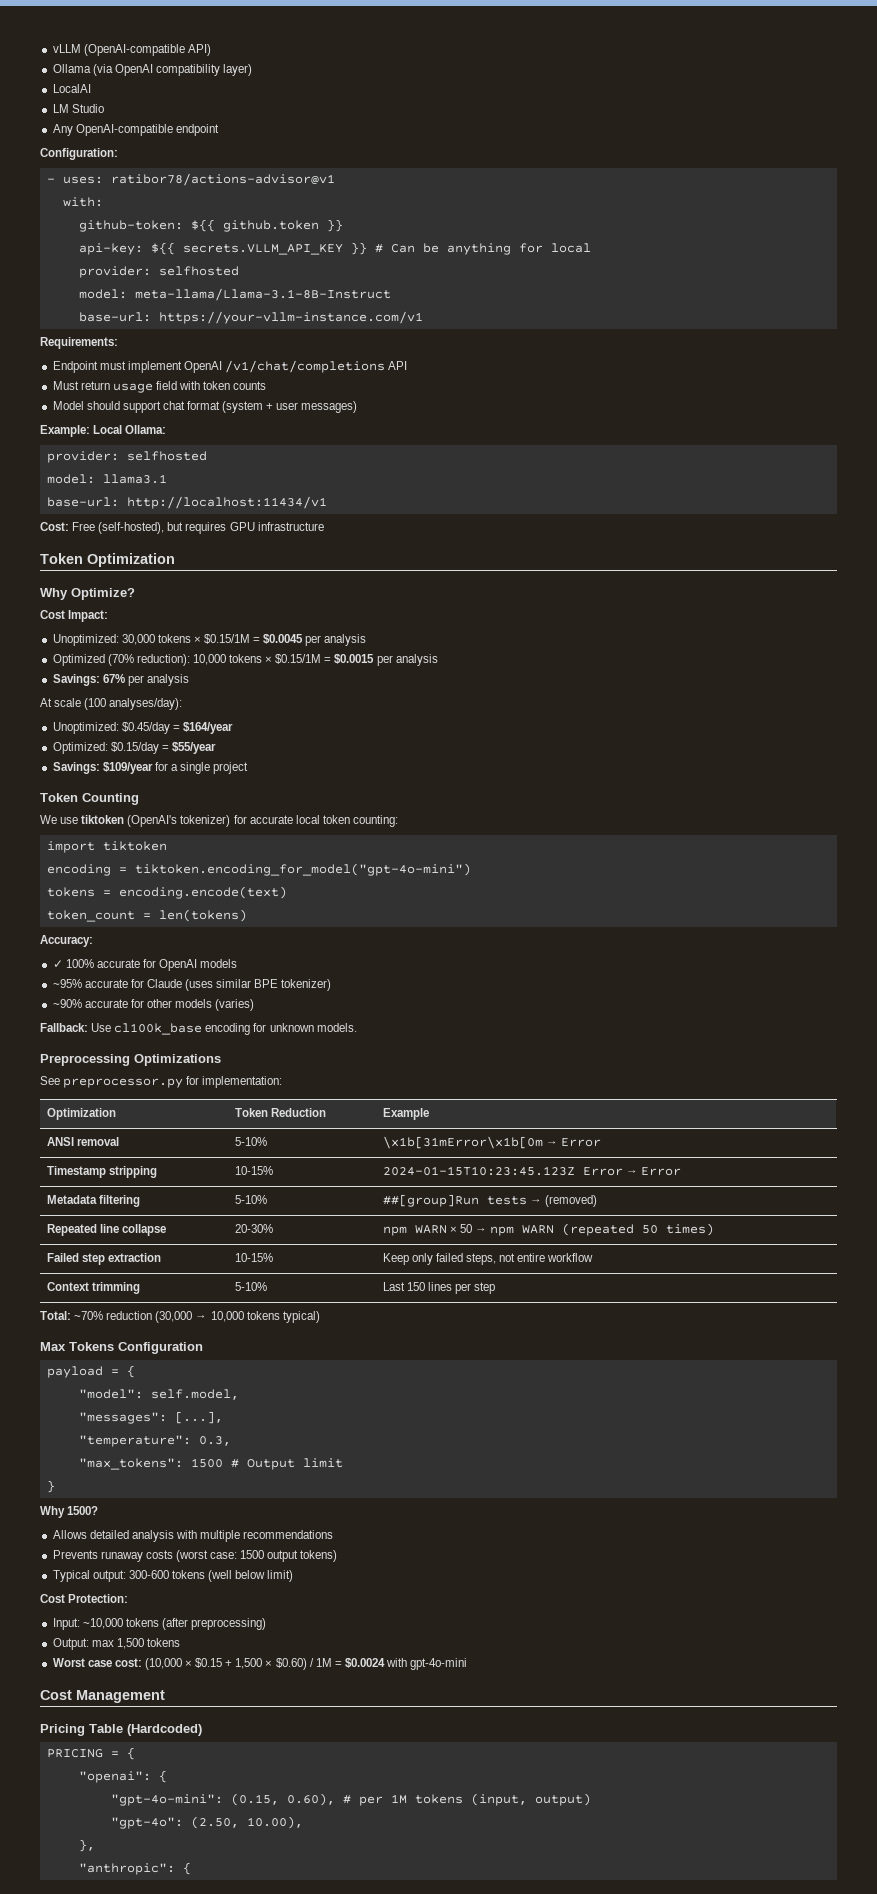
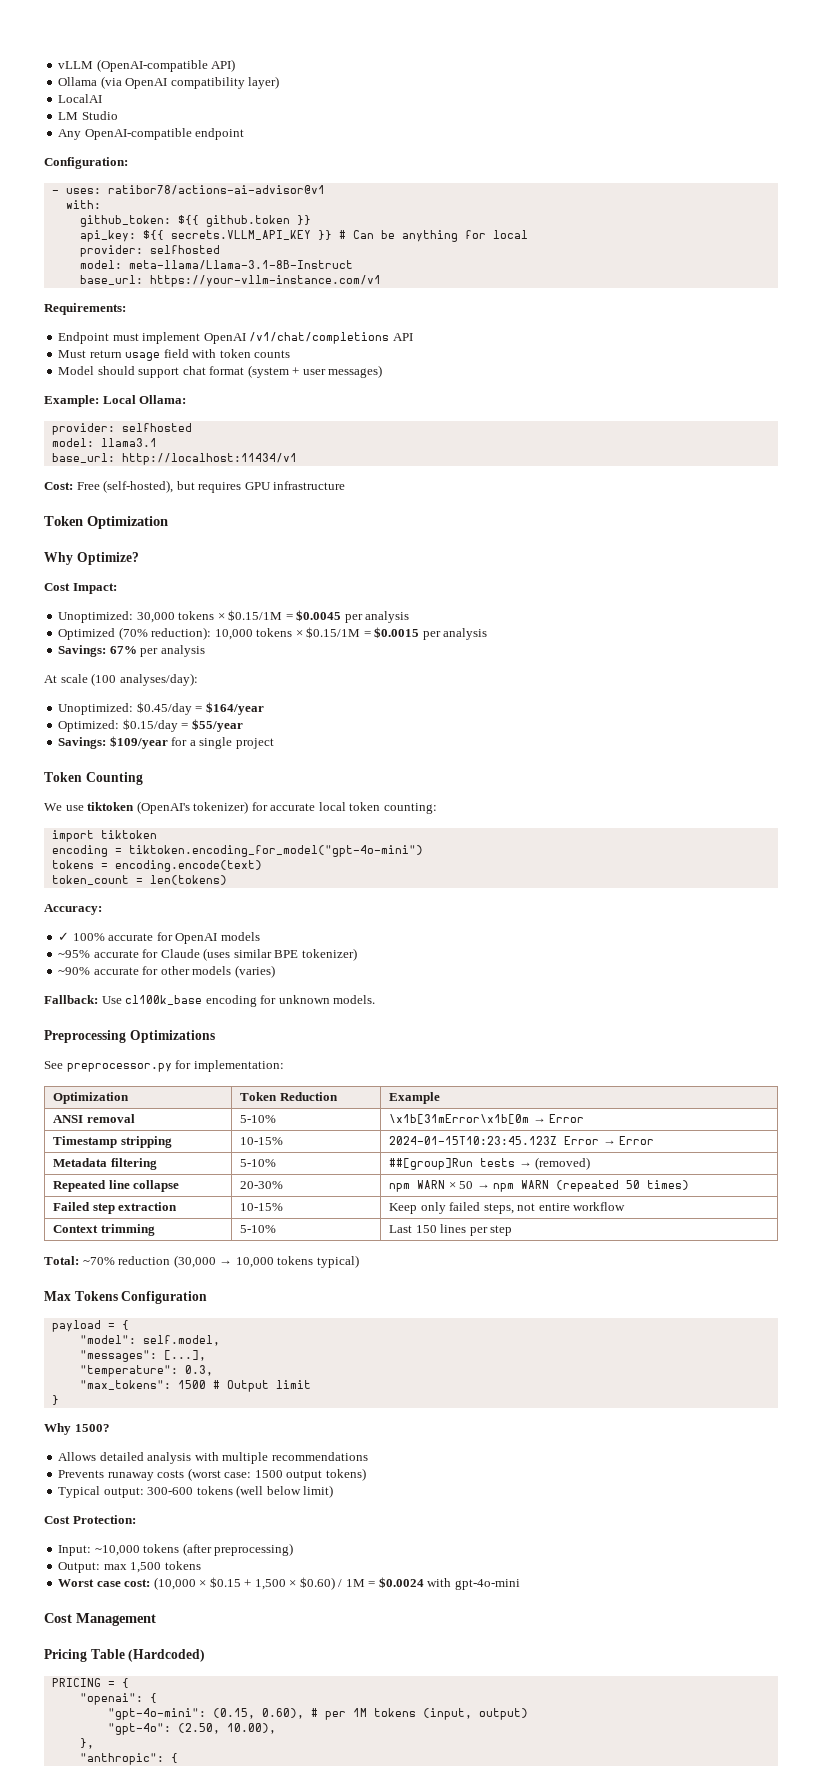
- - uses: ratibor78/actions-advisor@v1
+ - uses: ratibor78/actions-ai-advisor@v1
- github-token: ${{ github.token }}
+ github_token: ${{ github.token }}
- api-key: ${{ secrets.VLLM_API_KEY }} # Can be anything for local
+ api_key: ${{ secrets.VLLM_API_KEY }} # Can be anything for local
- base-url: https://your-vllm-instance.com/v1
+ base_url: https://your-vllm-instance.com/v1
- base-url: http://localhost:11434/v1
+ base_url: http://localhost:11434/v1

